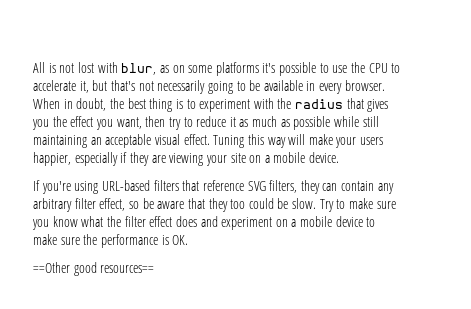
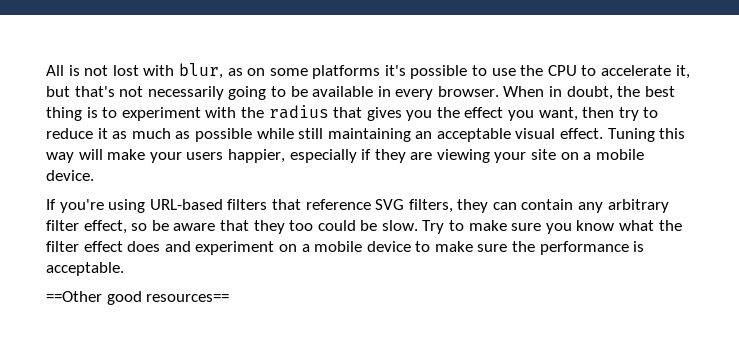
- Try to make sure you know what the filter effect does and experiment on a mobile device to make sure the performance is OK.
+ Try to make sure you know what the filter effect does and experiment on a mobile device to make sure the performance is acceptable.

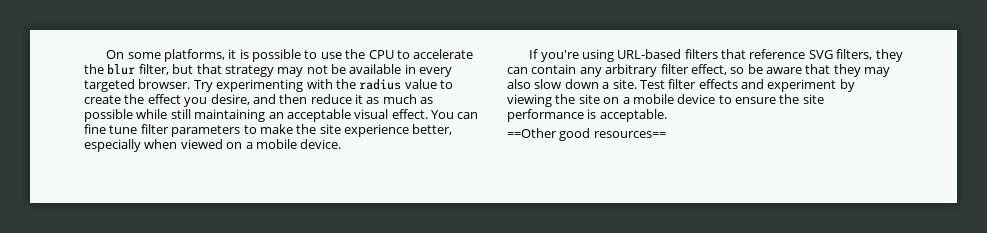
- All is not lost with blur, as on some platforms it's possible to use the CPU to accelerate it, but that's not necessarily going to be available in every browser. When in doubt, the best thing is to experiment with the radius that gives you the effect you want, then try to reduce it as much as possible while still maintaining an acceptable visual effect.
+ On some platforms, it is possible to use the CPU to accelerate the blur filter, but that strategy may not be available in every targeted browser. Try experimenting with the radius value to create the effect you desire, and then reduce it as much as possible while still maintaining an acceptable visual effect.
- Tuning this way will make your users happier, especially if they are viewing your site on a mobile device.
+ You can fine tune filter parameters to make the site experience better, especially when viewed on a mobile device.
- If you're using URL-based filters that reference SVG filters, they can contain any arbitrary filter effect, so be aware that they too could be slow. Try to make sure you know what the filter effect does and experiment on a mobile device to make sure the performance is acceptable.
+ If you're using URL-based filters that reference SVG filters, they can contain any arbitrary filter effect, so be aware that they may also slow down a site. Test filter effects and experiment by viewing the site on a mobile device to ensure the site performance is acceptable.

